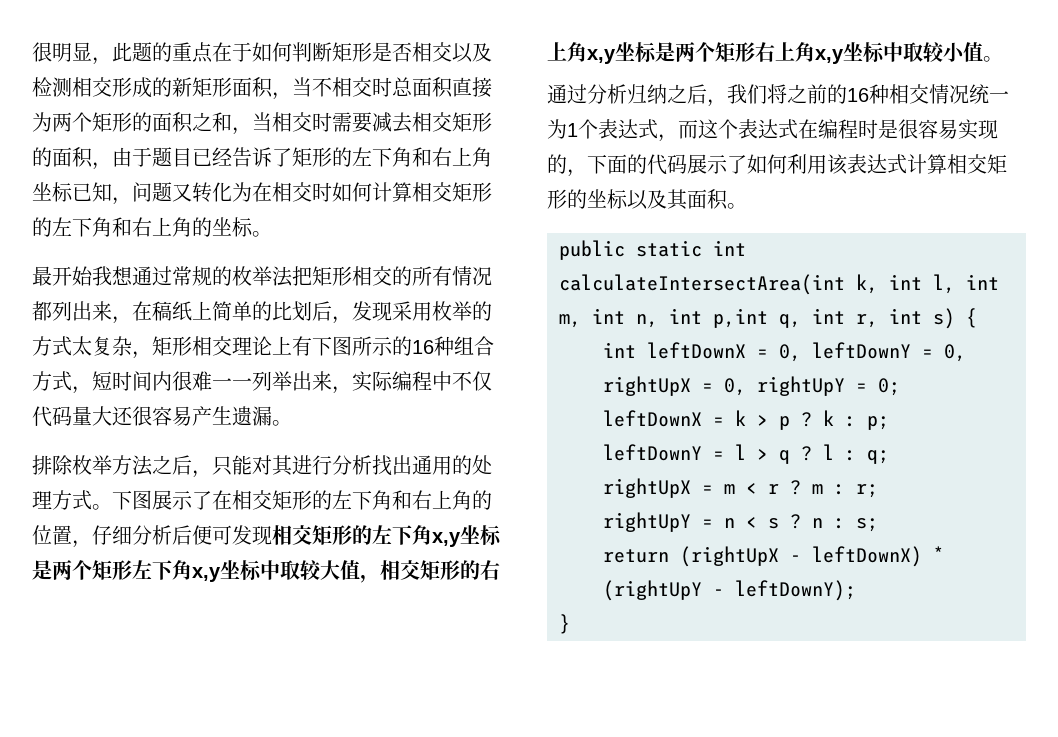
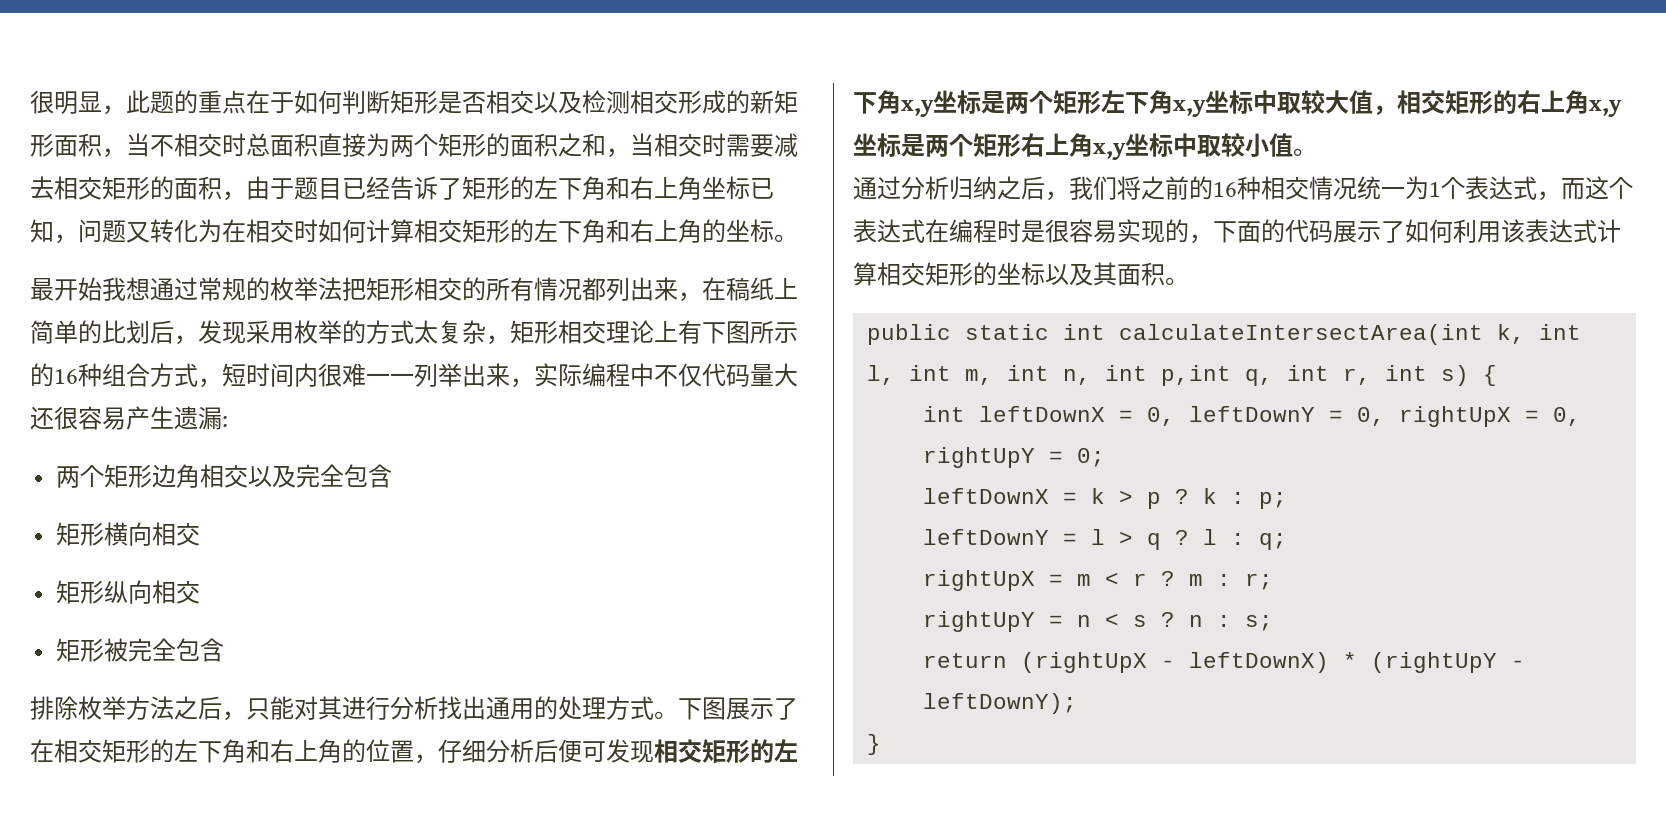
- 最开始我想通过常规的枚举法把矩形相交的所有情况都列出来，在稿纸上简单的比划后，发现采用枚举的方式太复杂，矩形相交理论上有下图所示的16种组合方式，短时间内很难一一列举出来，实际编程中不仅代码量大还很容易产生遗漏。
+ 最开始我想通过常规的枚举法把矩形相交的所有情况都列出来，在稿纸上简单的比划后，发现采用枚举的方式太复杂，矩形相交理论上有下图所示的16种组合方式，短时间内很难一一列举出来，实际编程中不仅代码量大还很容易产生遗漏:
+ 两个矩形边角相交以及完全包含
+ 矩形横向相交
+ 矩形纵向相交
+ 矩形被完全包含

